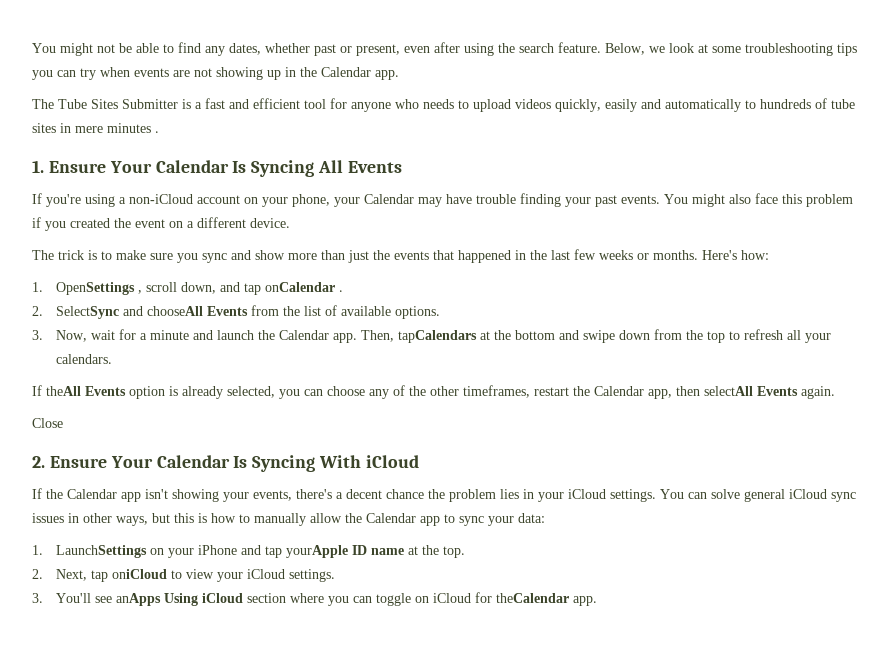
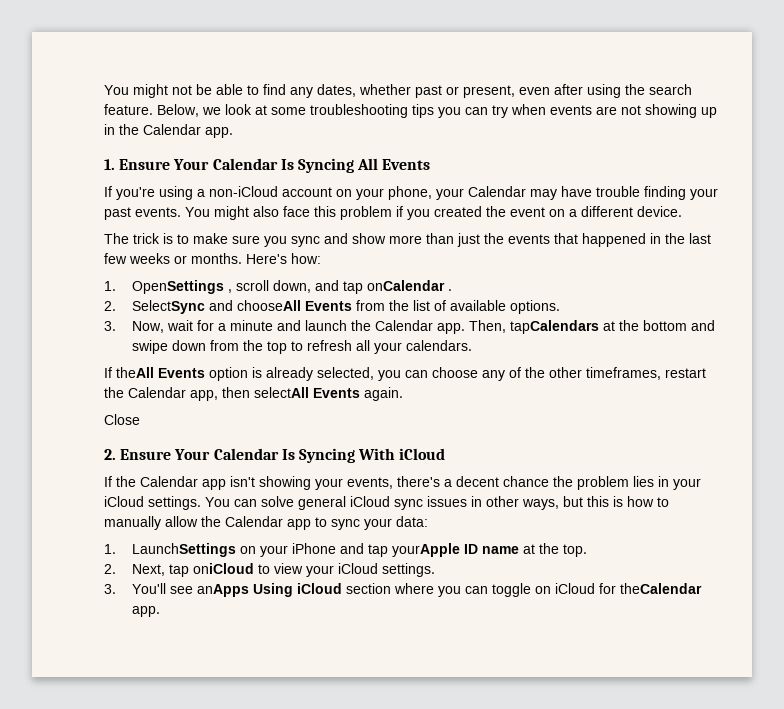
- The Tube Sites Submitter is a fast and efficient tool for anyone who needs to upload videos quickly, easily and automatically to hundreds of tube sites in mere minutes .

